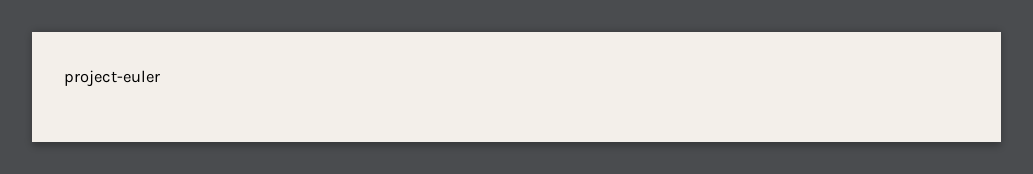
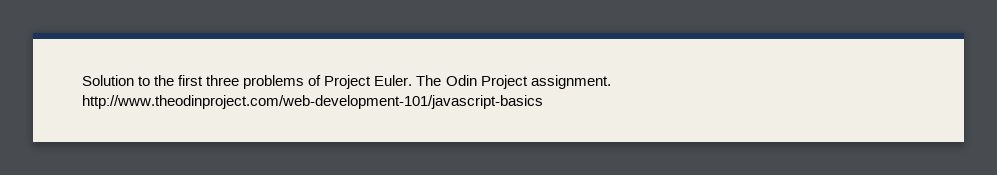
- project-euler
+ Solution to the first three problems of Project Euler. The Odin Project assignment. http://www.theodinproject.com/web-development-101/javascript-basics

